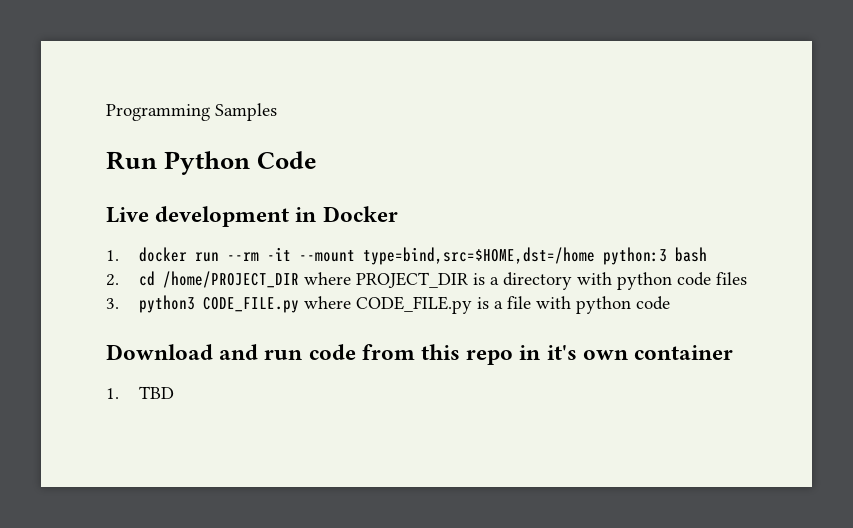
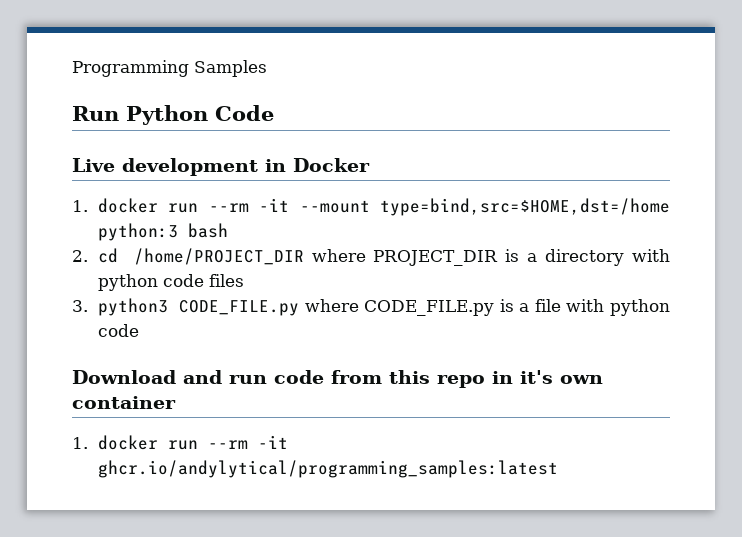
- 1. TBD
+ 1. docker run --rm -it ghcr.io/andylytical/programming_samples:latest

